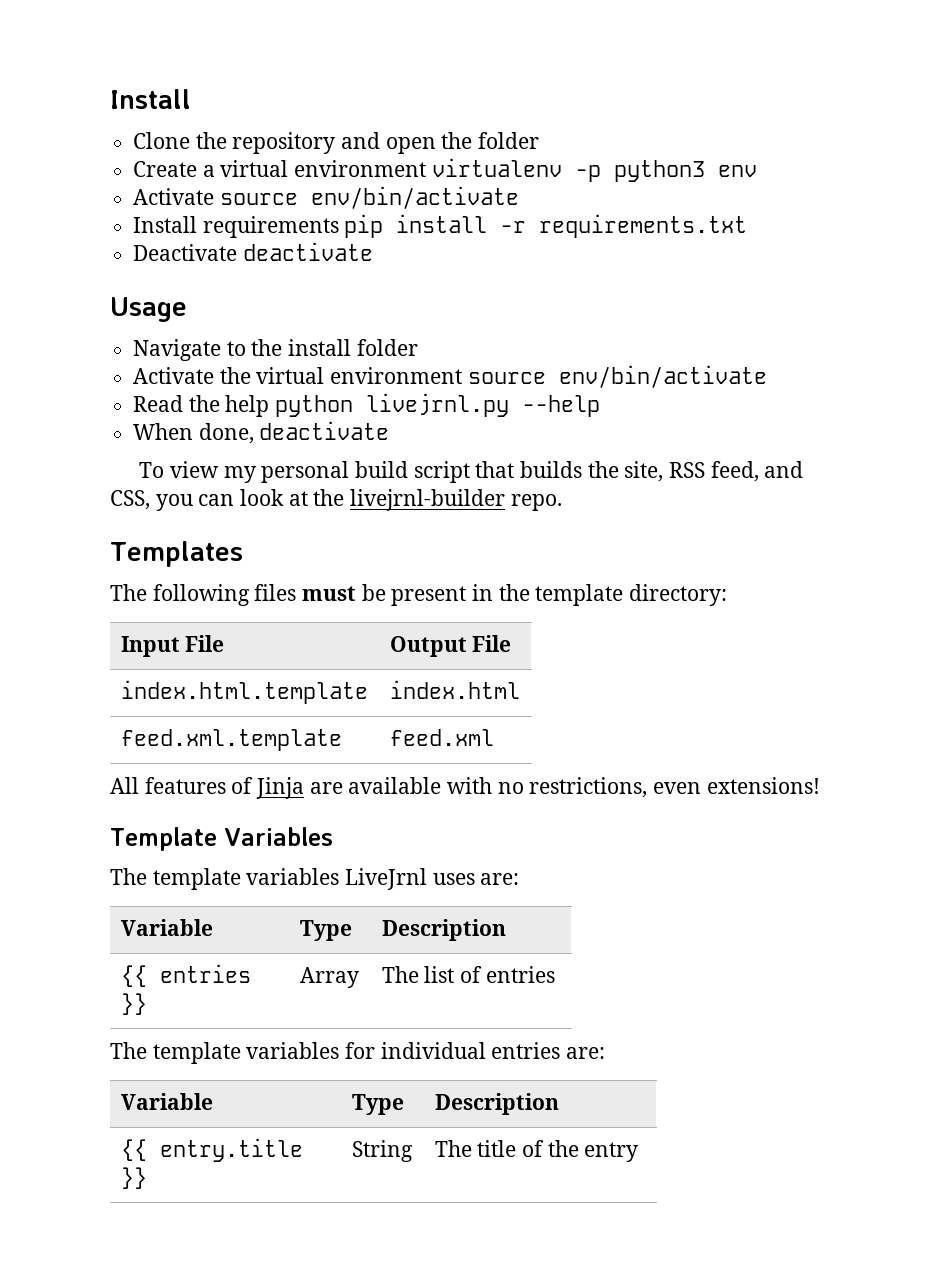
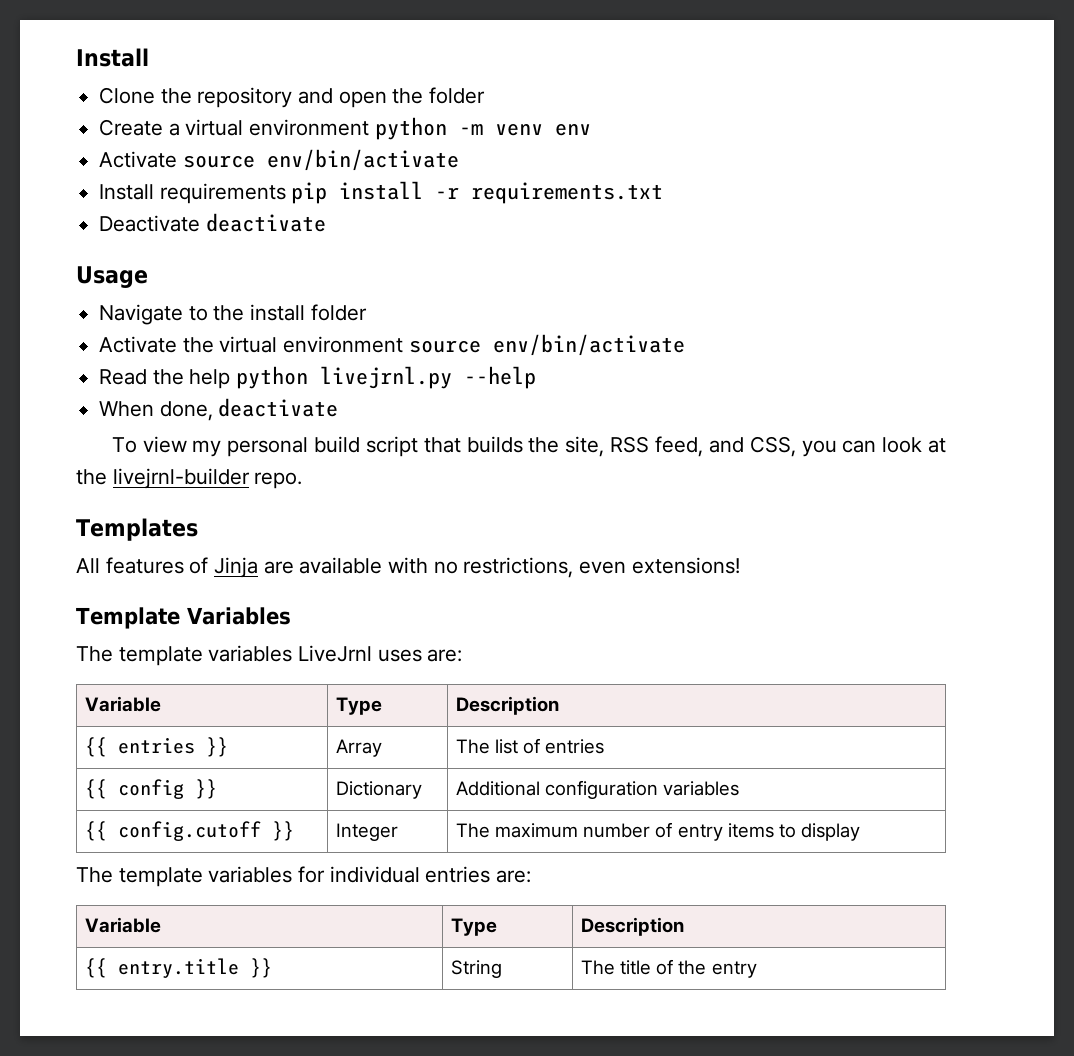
- Create a virtual environment virtualenv -p python3 env
+ Create a virtual environment python -m venv env
- The following files must be present in the template directory:
- Input File | Output File
- index.html.template | index.html
- feed.xml.template | feed.xml
+ {{ config }} | Dictionary | Additional configuration variables
+ {{ config.cutoff }} | Integer | The maximum number of entry items to display

